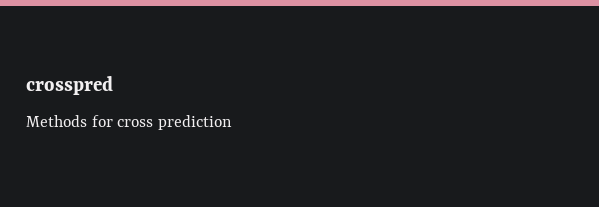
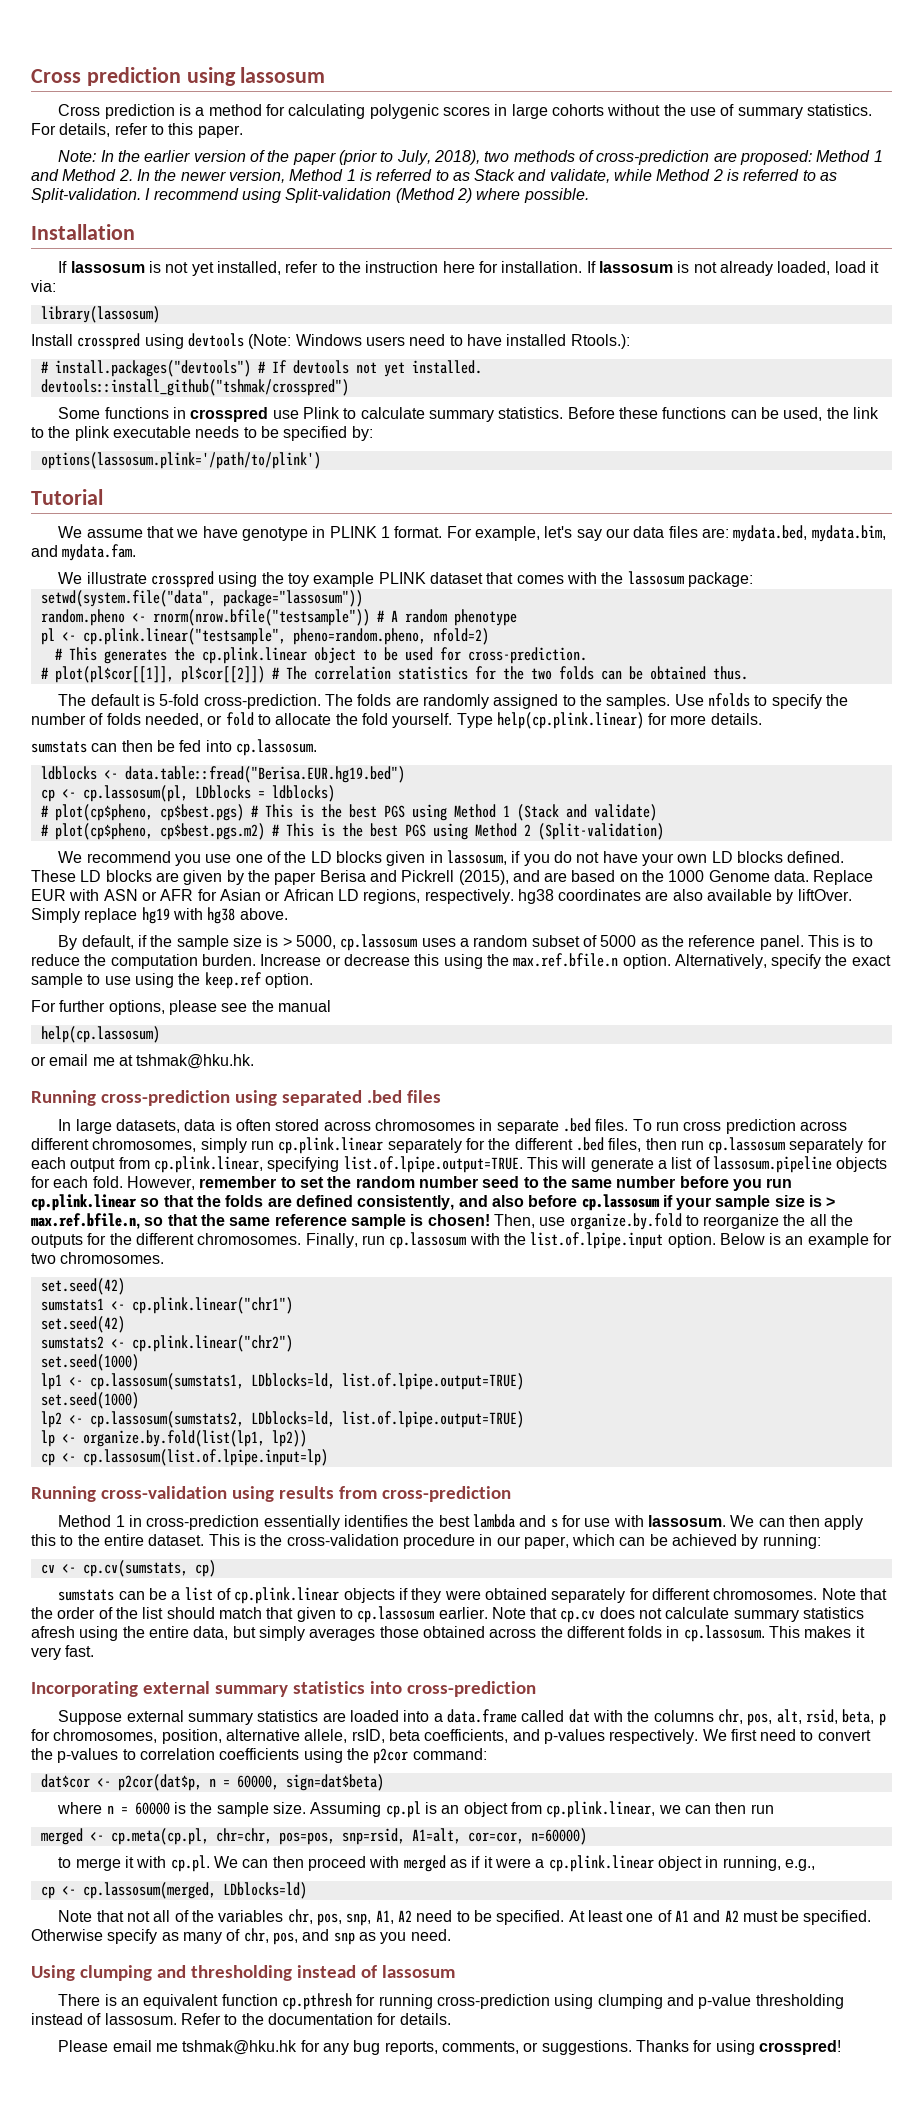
- crosspred
- Methods for cross prediction
+ Cross prediction using lassosum
+ Cross prediction is a method for calculating polygenic scores in large cohorts without the use of summary statistics. For details, refer to this paper.
+ Note: In the earlier version of the paper (prior to July, 2018), two methods of cross-prediction are proposed: Method 1 and Method 2. In the newer version, Method 1 is referred to as Stack and validate, while Method 2 is referred to as Split-validation. I recommend using Split-validation (Method 2) where possible.
+ Installation
+ If lassosum is not yet installed, refer to the instruction here for installation. If lassosum is not already loaded, load it via:
+ library(lassosum)
+ Install crosspred using devtools (Note: Windows users need to have installed Rtools.):
+ # install.packages("devtools") # If devtools not yet installed.
+ devtools::install_github("tshmak/crosspred")
+ Some functions in crosspred use Plink to calculate summary statistics. Before these functions can be used, the link to the plink executable needs to be specified by:
+ options(lassosum.plink='/path/to/plink')
+ Tutorial
+ We assume that we have genotype in PLINK 1 format. For example, let's say our data files are: mydata.bed, mydata.bim, and mydata.fam.
+ We illustrate crosspred using the toy example PLINK dataset that comes with the lassosum package:
+ setwd(system.file("data", package="lassosum"))
+ random.pheno <- rnorm(nrow.bfile("testsample")) # A random phenotype
+ pl <- cp.plink.linear("testsample", pheno=random.pheno, nfold=2)
+ # This generates the cp.plink.linear object to be used for cross-prediction.
+ # plot(pl$cor[[1]], pl$cor[[2]]) # The correlation statistics for the two folds can be obtained thus.
+ The default is 5-fold cross-prediction. The folds are randomly assigned to the samples. Use nfolds to specify the number of folds needed, or fold to allocate the fold yourself. Type help(cp.plink.linear) for more details.
+ sumstats can then be fed into cp.lassosum.
+ ldblocks <- data.table::fread("Berisa.EUR.hg19.bed")
+ cp <- cp.lassosum(pl, LDblocks = ldblocks)
+ # plot(cp$pheno, cp$best.pgs) # This is the best PGS using Method 1 (Stack and validate)
+ # plot(cp$pheno, cp$best.pgs.m2) # This is the best PGS using Method 2 (Split-validation)
+ We recommend you use one of the LD blocks given in lassosum, if you do not have your own LD blocks defined. These LD blocks are given by the paper Berisa and Pickrell (2015), and are based on the 1000 Genome data. Replace EUR with ASN or AFR for Asian or African LD regions, respectively. hg38 coordinates are also available by liftOver. Simply replace hg19 with hg38 above.
+ By default, if the sample size is > 5000, cp.lassosum uses a random subset of 5000 as the reference panel. This is to reduce the computation burden. Increase or decrease this using the max.ref.bfile.n option. Alternatively, specify the exact sample to use using the keep.ref option.
+ For further options, please see the manual
+ help(cp.lassosum)
+ or email me at tshmak@hku.hk.
+ Running cross-prediction using separated .bed files
+ In large datasets, data is often stored across chromosomes in separate .bed files. To run cross prediction across different chromosomes, simply run cp.plink.linear separately for the different .bed files, then run cp.lassosum separately for each output from cp.plink.linear, specifying list.of.lpipe.output=TRUE. This will generate a list of lassosum.pipeline objects for each fold. However, remember to set the random number seed to the same number before you run cp.plink.linear so that the folds are defined consistently, and also before cp.lassosum if your sample size is > max.ref.bfile.n, so that the same reference sample is chosen! Then, use organize.by.fold to reorganize the all the outputs for the different chromosomes. Finally, run cp.lassosum with the list.of.lpipe.input option. Below is an example for two chromosomes.
+ set.seed(42)
+ sumstats1 <- cp.plink.linear("chr1")
+ set.seed(42)
+ sumstats2 <- cp.plink.linear("chr2")
+ set.seed(1000)
+ lp1 <- cp.lassosum(sumstats1, LDblocks=ld, list.of.lpipe.output=TRUE)
+ set.seed(1000)
+ lp2 <- cp.lassosum(sumstats2, LDblocks=ld, list.of.lpipe.output=TRUE)
+ lp <- organize.by.fold(list(lp1, lp2))
+ cp <- cp.lassosum(list.of.lpipe.input=lp)
+ Running cross-validation using results from cross-prediction
+ Method 1 in cross-prediction essentially identifies the best lambda and s for use with lassosum. We can then apply this to the entire dataset. This is the cross-validation procedure in our paper, which can be achieved by running:
+ cv <- cp.cv(sumstats, cp)
+ sumstats can be a list of cp.plink.linear objects if they were obtained separately for different chromosomes. Note that the order of the list should match that given to cp.lassosum earlier. Note that cp.cv does not calculate summary statistics afresh using the entire data, but simply averages those obtained across the different folds in cp.lassosum. This makes it very fast.
+ Incorporating external summary statistics into cross-prediction
+ Suppose external summary statistics are loaded into a data.frame called dat with the columns chr, pos, alt, rsid, beta, p for chromosomes, position, alternative allele, rsID, beta coefficients, and p-values respectively. We first need to convert the p-values to correlation coefficients using the p2cor command:
+ dat$cor <- p2cor(dat$p, n = 60000, sign=dat$beta)
+ where n = 60000 is the sample size. Assuming cp.pl is an object from cp.plink.linear, we can then run
+ merged <- cp.meta(cp.pl, chr=chr, pos=pos, snp=rsid, A1=alt, cor=cor, n=60000)
+ to merge it with cp.pl. We can then proceed with merged as if it were a cp.plink.linear object in running, e.g.,
+ cp <- cp.lassosum(merged, LDblocks=ld)
+ Note that not all of the variables chr, pos, snp, A1, A2 need to be specified. At least one of A1 and A2 must be specified. Otherwise specify as many of chr, pos, and snp as you need.
+ Using clumping and thresholding instead of lassosum
+ There is an equivalent function cp.pthresh for running cross-prediction using clumping and p-value thresholding instead of lassosum. Refer to the documentation for details.
+ Please email me tshmak@hku.hk for any bug reports, comments, or suggestions. Thanks for using crosspred!

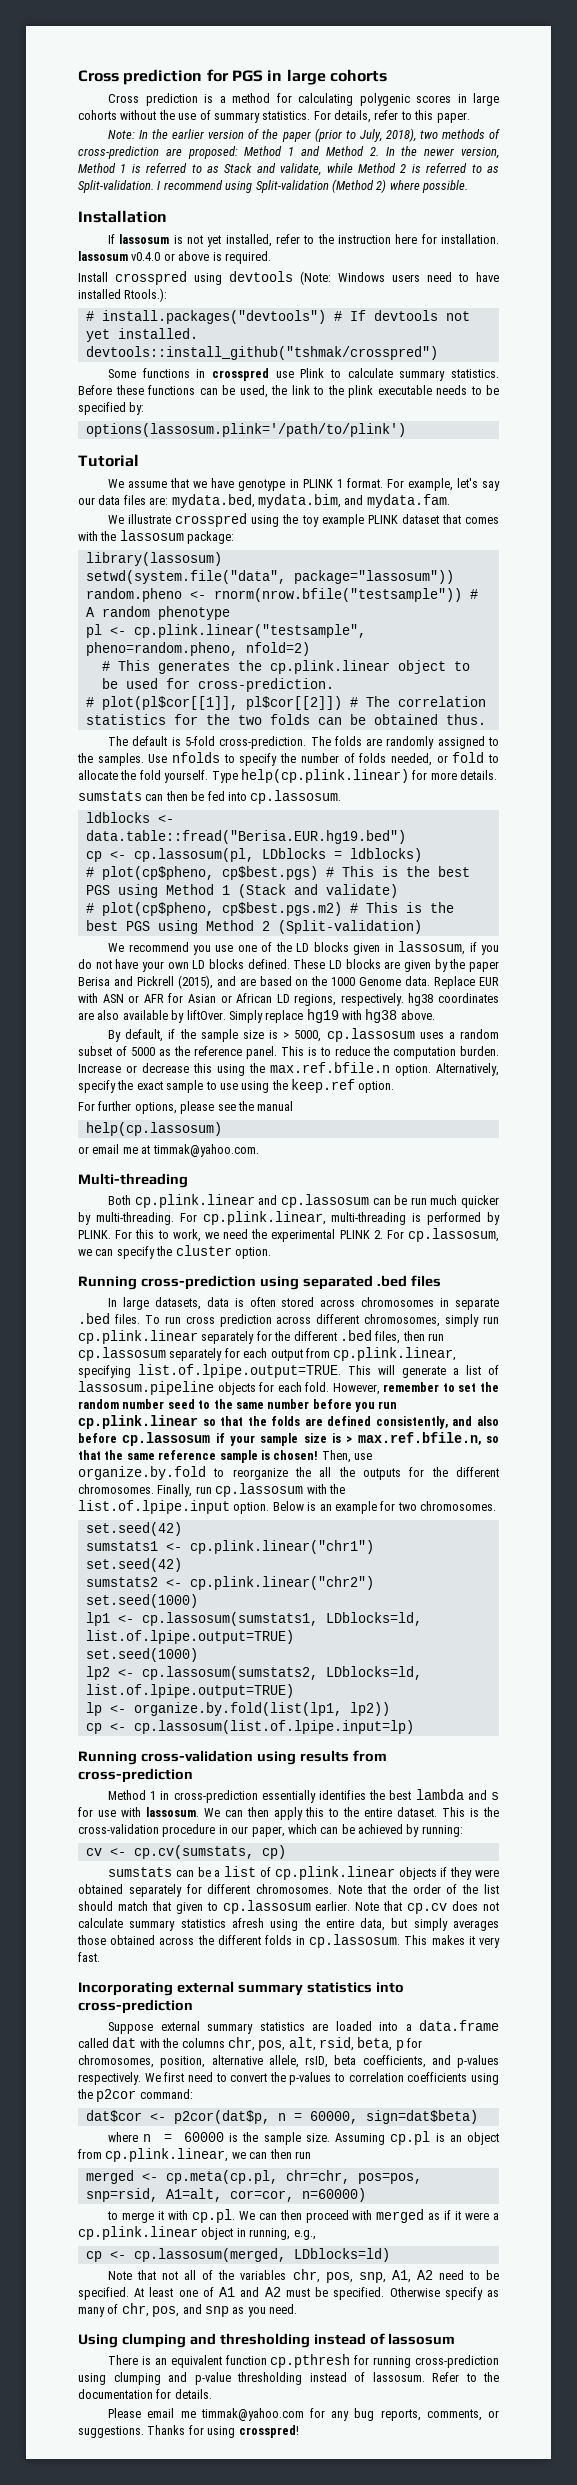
- Cross prediction using lassosum
+ Cross prediction for PGS in large cohorts
- If lassosum is not yet installed, refer to the instruction here for installation. If lassosum is not already loaded, load it via:
- library(lassosum)
+ If lassosum is not yet installed, refer to the instruction here for installation. lassosum v0.4.0 or above is required.
+ library(lassosum)
- or email me at tshmak@hku.hk.
+ or email me at timmak@yahoo.com.
+ Multi-threading
+ Both cp.plink.linear and cp.lassosum can be run much quicker by multi-threading. For cp.plink.linear, multi-threading is performed by PLINK. For this to work, we need the experimental PLINK 2. For cp.lassosum, we can specify the cluster option.
- Please email me tshmak@hku.hk for any bug reports, comments, or suggestions.
+ Please email me timmak@yahoo.com for any bug reports, comments, or suggestions.

